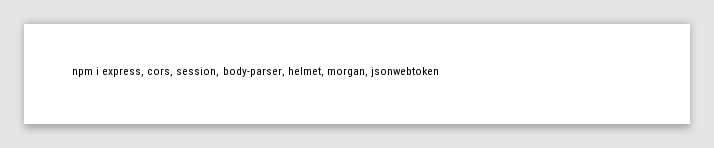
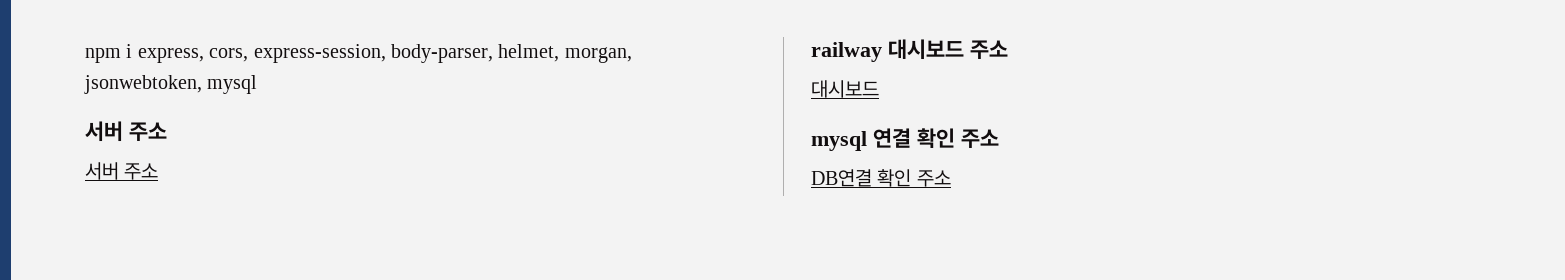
- npm i express, cors, session, body-parser, helmet, morgan, jsonwebtoken
+ npm i express, cors, express-session, body-parser, helmet, morgan, jsonwebtoken, mysql
+ 서버 주소
+ 서버 주소
+ railway 대시보드 주소
+ 대시보드
+ mysql 연결 확인 주소
+ DB연결 확인 주소

